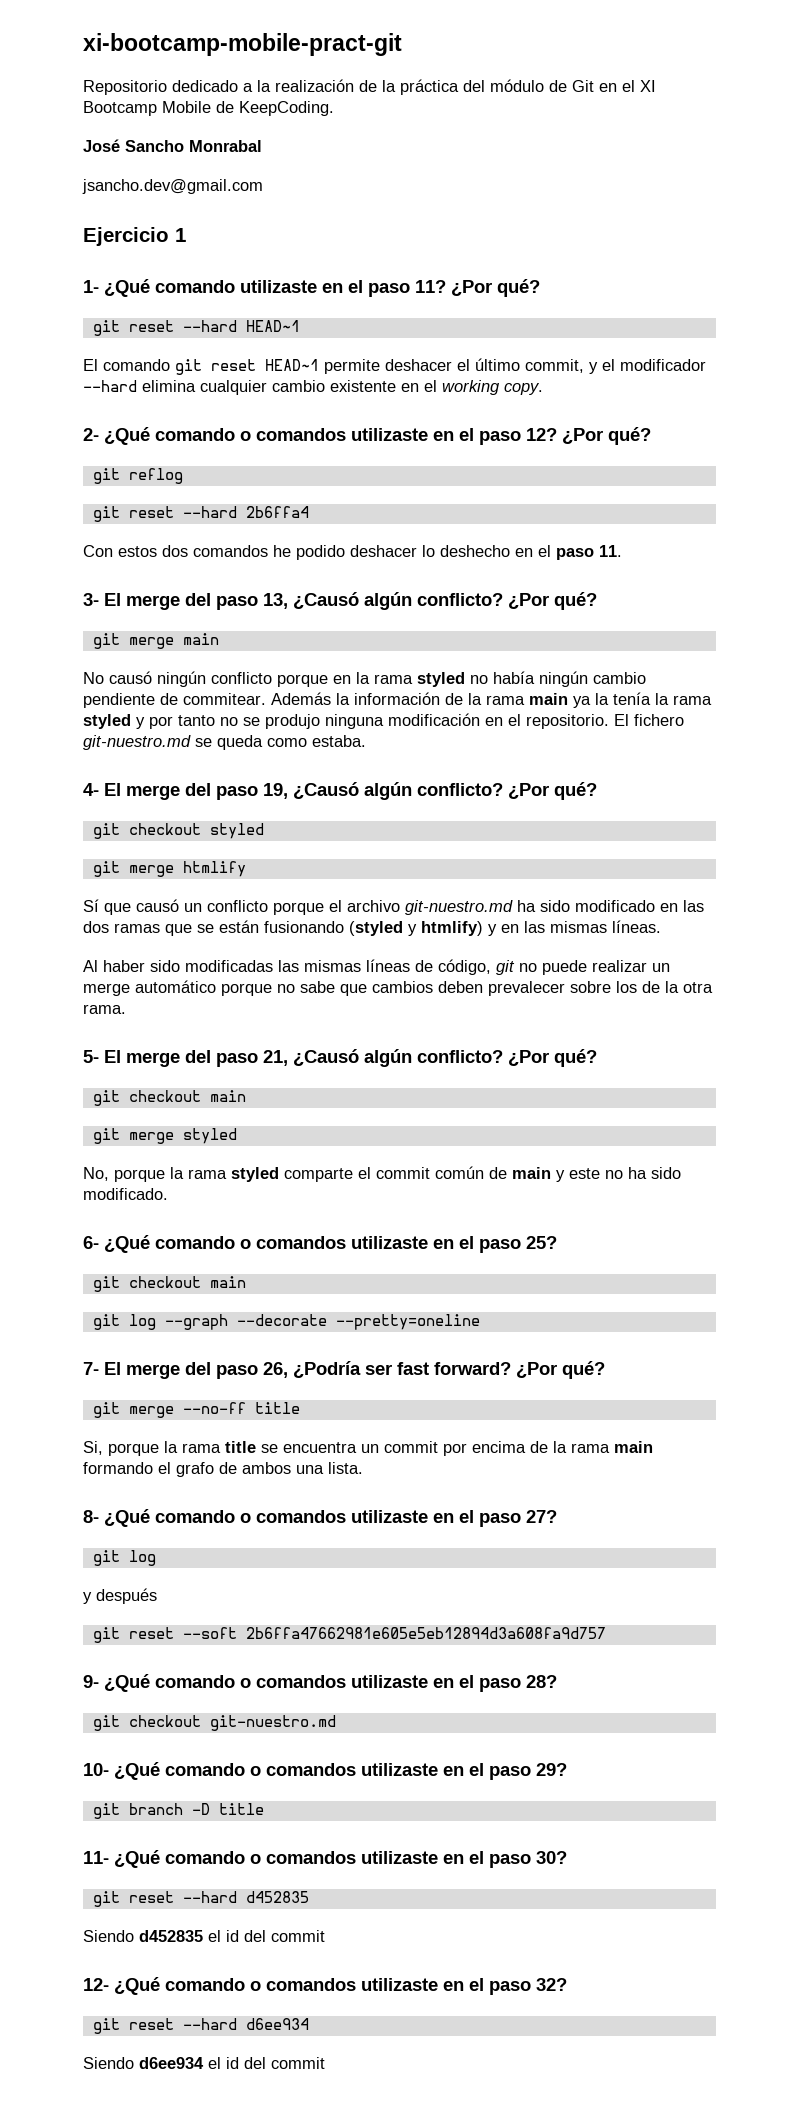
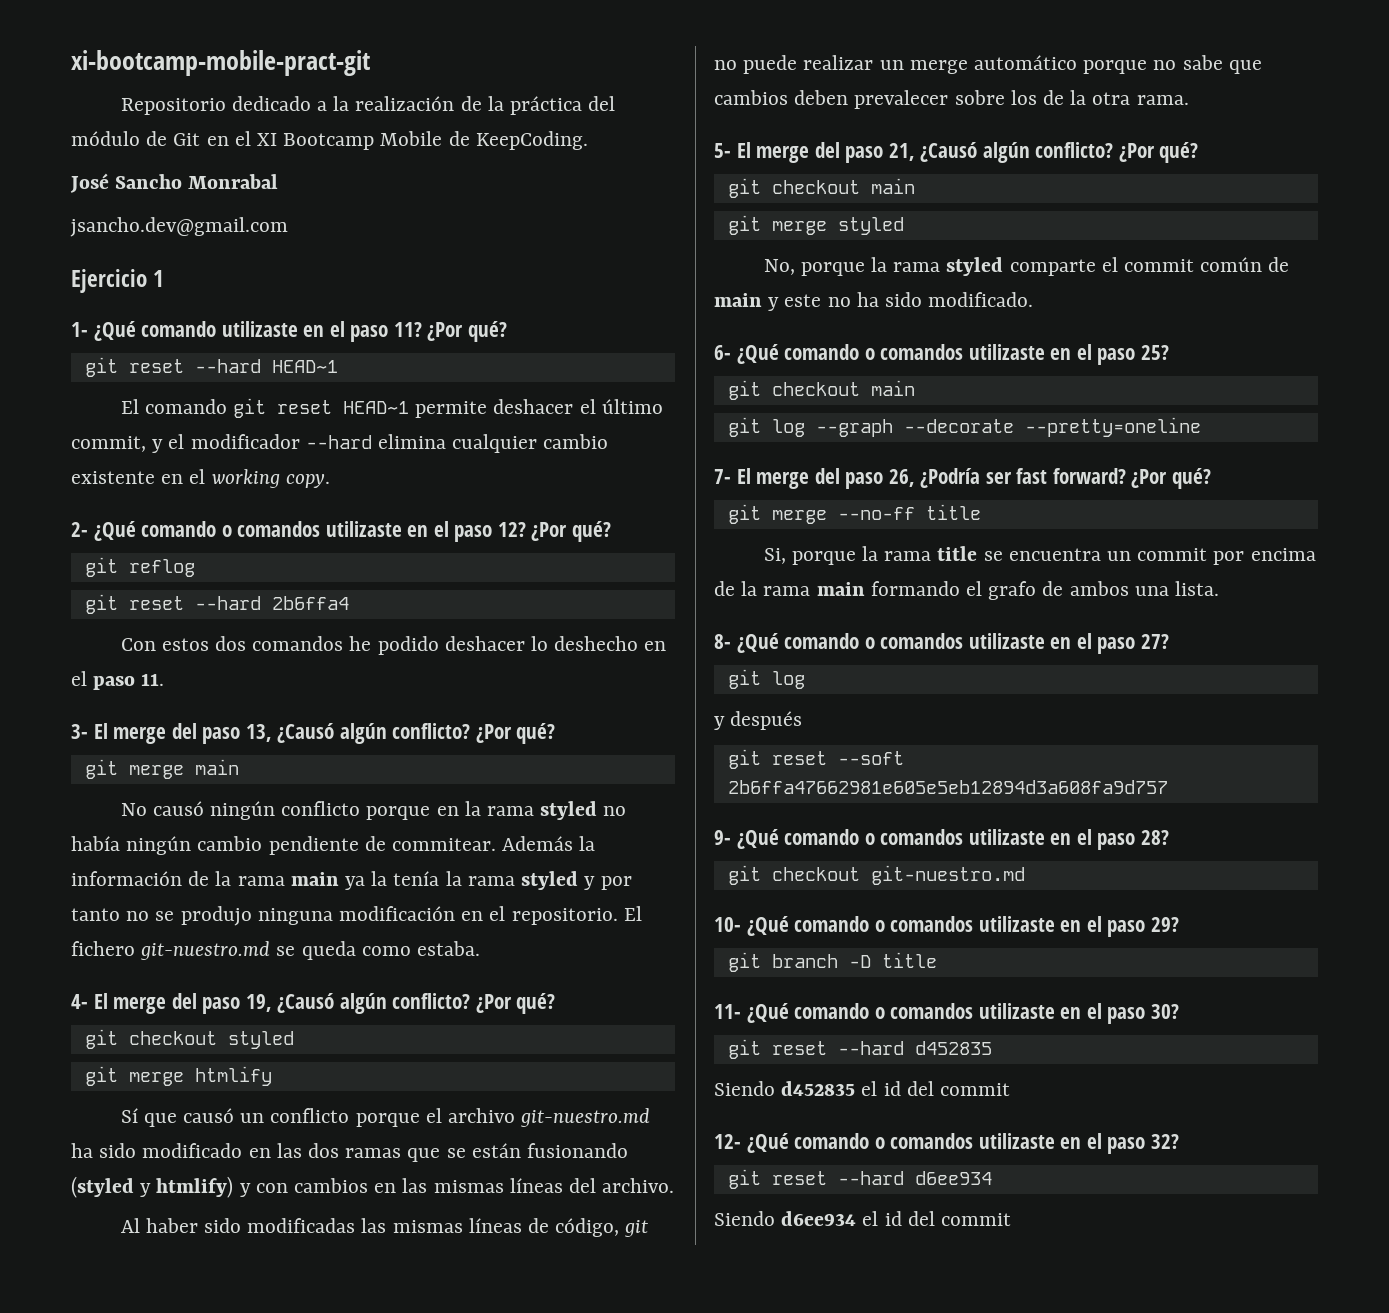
- Sí que causó un conflicto porque el archivo git-nuestro.md ha sido modificado en las dos ramas que se están fusionando (styled y htmlify) y en las mismas líneas.
+ Sí que causó un conflicto porque el archivo git-nuestro.md ha sido modificado en las dos ramas que se están fusionando (styled y htmlify) y con cambios en las mismas líneas del archivo.

